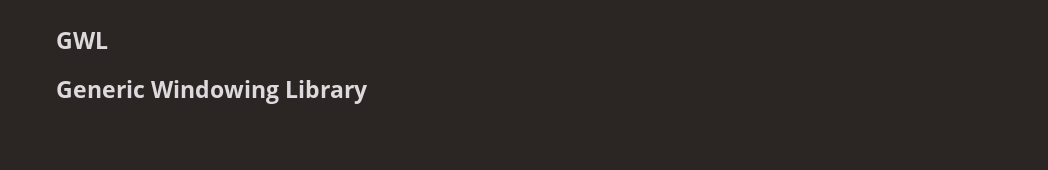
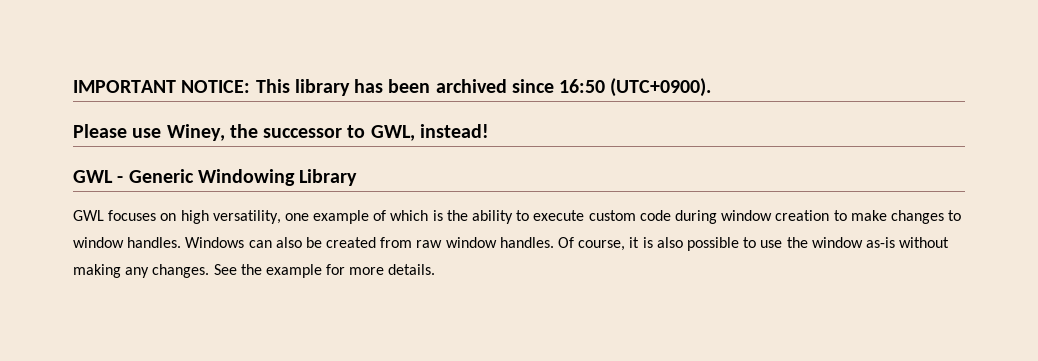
- GWL
- Generic Windowing Library
+ IMPORTANT NOTICE: This library has been archived since 16:50 (UTC+0900).
+ Please use Winey, the successor to GWL, instead!
+ GWL - Generic Windowing Library
+ GWL focuses on high versatility, one example of which is the ability to execute custom code during window creation to make changes to window handles. Windows can also be created from raw window handles. Of course, it is also possible to use the window as-is without making any changes. See the example for more details.

